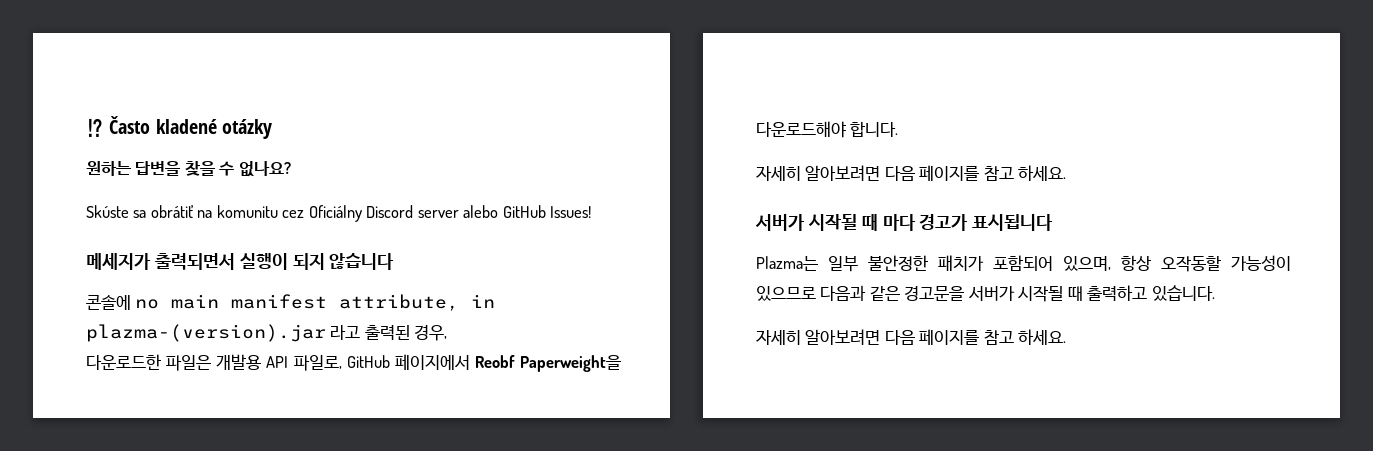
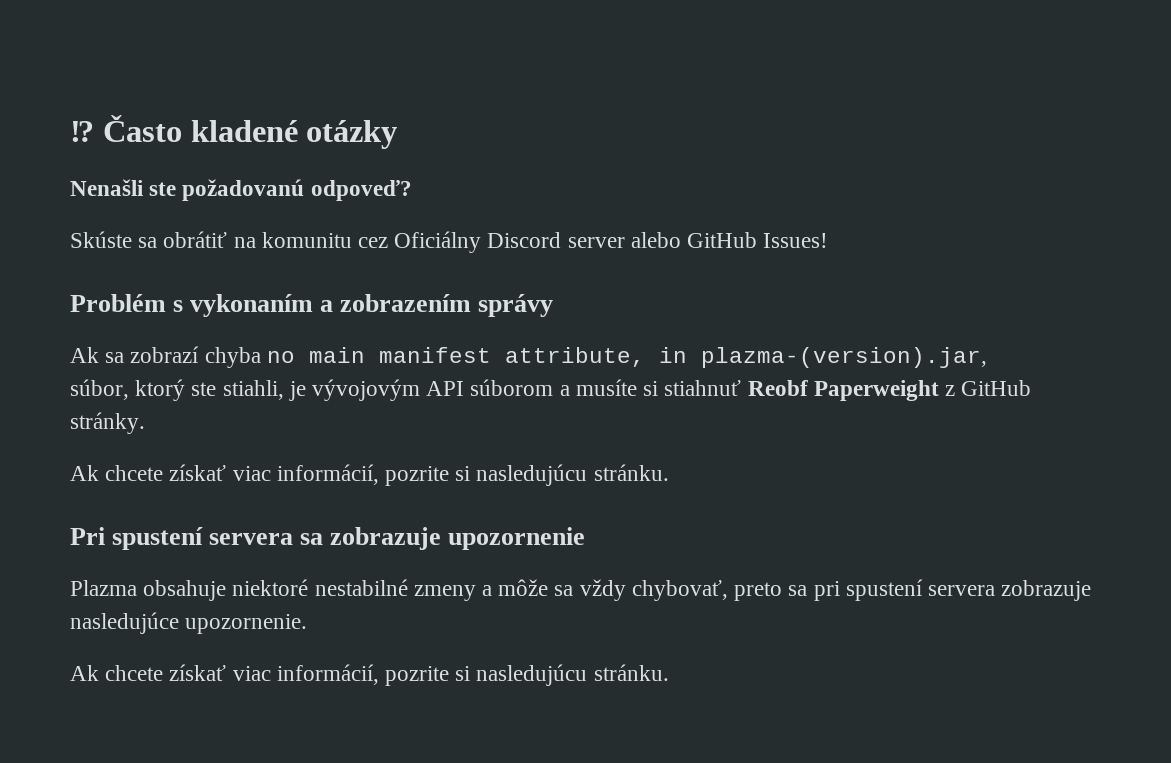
- 원하는 답변을 찾을 수 없나요?
+ Nenašli ste požadovanú odpoveď?
- 메세지가 출력되면서 실행이 되지 않습니다
- 콘솔에 no main manifest attribute, in plazma-(version).jar 라고 출력된 경우,
- 다운로드한 파일은 개발용 API 파일로, GitHub 페이지에서 Reobf Paperweight을 다운로드해야 합니다.
- 자세히 알아보려면 다음 페이지를 참고 하세요.
- 서버가 시작될 때 마다 경고가 표시됩니다
- Plazma는 일부 불안정한 패치가 포함되어 있으며, 항상 오작동할 가능성이 있으므로 다음과 같은 경고문을 서버가 시작될 때 출력하고 있습니다.
- 자세히 알아보려면 다음 페이지를 참고 하세요.
+ Problém s vykonaním a zobrazením správy
+ Ak sa zobrazí chyba no main manifest attribute, in plazma-(version).jar,
+ súbor, ktorý ste stiahli, je vývojovým API súborom a musíte si stiahnuť Reobf Paperweight z GitHub stránky.
+ Ak chcete získať viac informácií, pozrite si nasledujúcu stránku.
+ Pri spustení servera sa zobrazuje upozornenie
+ Plazma obsahuje niektoré nestabilné zmeny a môže sa vždy chybovať, preto sa pri spustení servera zobrazuje nasledujúce upozornenie.
+ Ak chcete získať viac informácií, pozrite si nasledujúcu stránku.

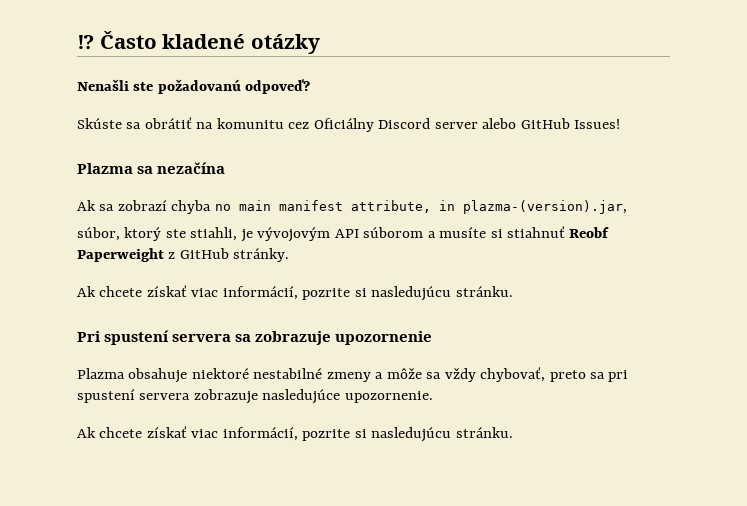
- Problém s vykonaním a zobrazením správy
+ Plazma sa nezačína

